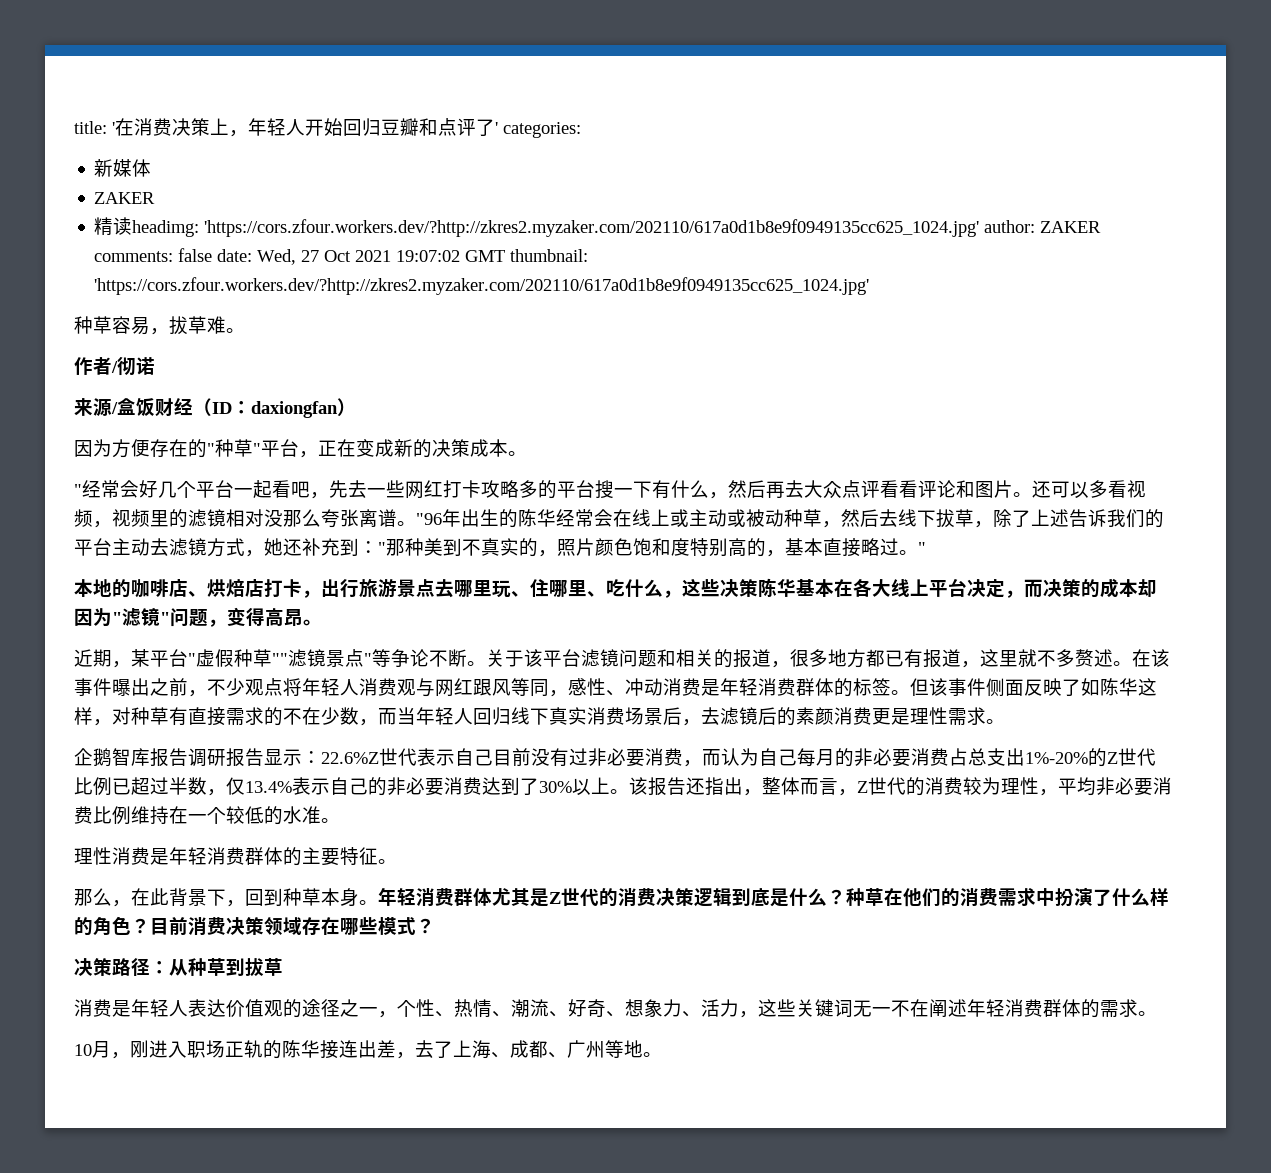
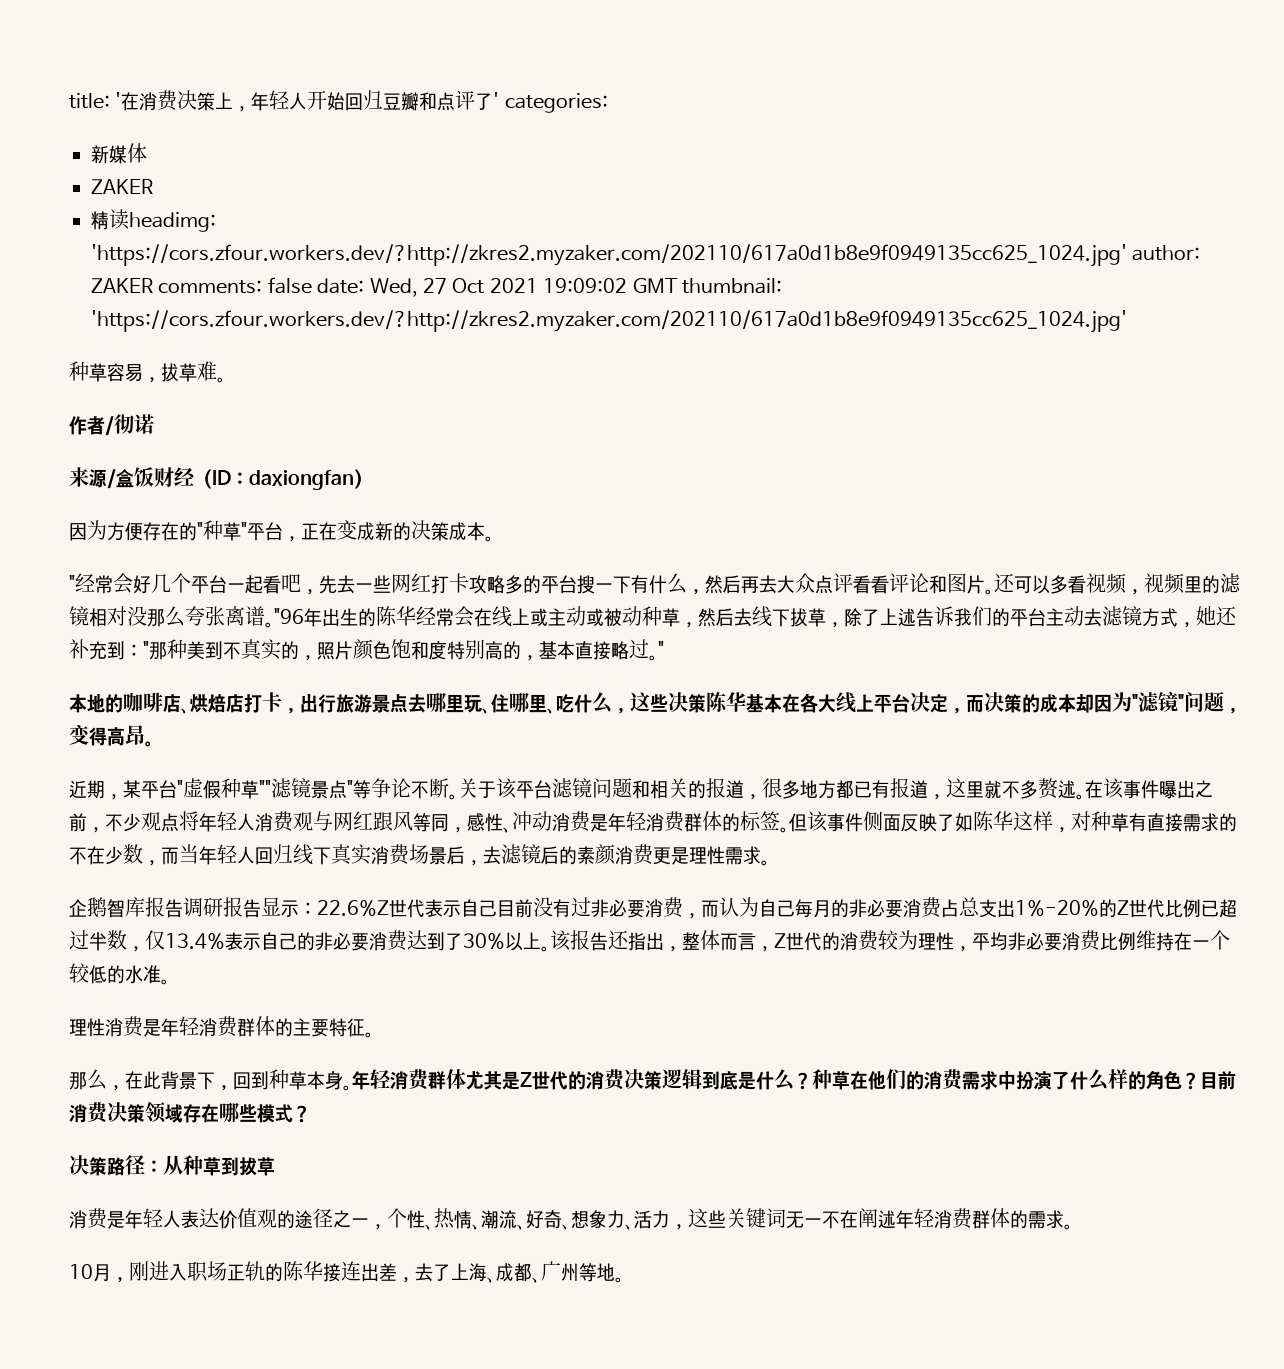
- 精读headimg: 'https://cors.zfour.workers.dev/?http://zkres2.myzaker.com/202110/617a0d1b8e9f0949135cc625_1024.jpg' author: ZAKER comments: false date: Wed, 27 Oct 2021 19:07:02 GMT thumbnail: 'https://cors.zfour.workers.dev/?http://zkres2.myzaker.com/202110/617a0d1b8e9f0949135cc625_1024.jpg'
+ 精读headimg: 'https://cors.zfour.workers.dev/?http://zkres2.myzaker.com/202110/617a0d1b8e9f0949135cc625_1024.jpg' author: ZAKER comments: false date: Wed, 27 Oct 2021 19:09:02 GMT thumbnail: 'https://cors.zfour.workers.dev/?http://zkres2.myzaker.com/202110/617a0d1b8e9f0949135cc625_1024.jpg'

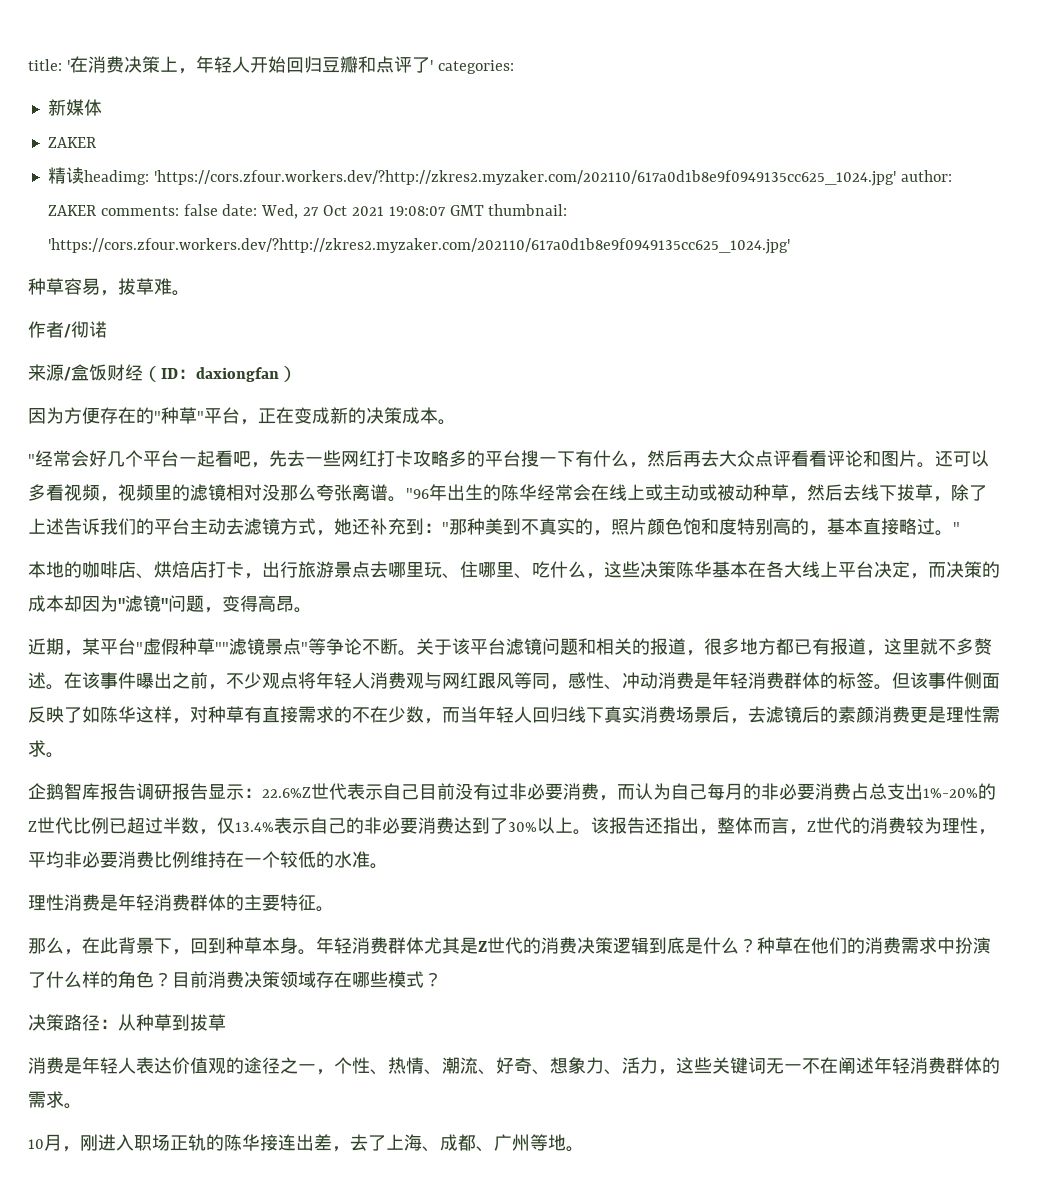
- 精读headimg: 'https://cors.zfour.workers.dev/?http://zkres2.myzaker.com/202110/617a0d1b8e9f0949135cc625_1024.jpg' author: ZAKER comments: false date: Wed, 27 Oct 2021 19:09:02 GMT thumbnail: 'https://cors.zfour.workers.dev/?http://zkres2.myzaker.com/202110/617a0d1b8e9f0949135cc625_1024.jpg'
+ 精读headimg: 'https://cors.zfour.workers.dev/?http://zkres2.myzaker.com/202110/617a0d1b8e9f0949135cc625_1024.jpg' author: ZAKER comments: false date: Wed, 27 Oct 2021 19:08:07 GMT thumbnail: 'https://cors.zfour.workers.dev/?http://zkres2.myzaker.com/202110/617a0d1b8e9f0949135cc625_1024.jpg'

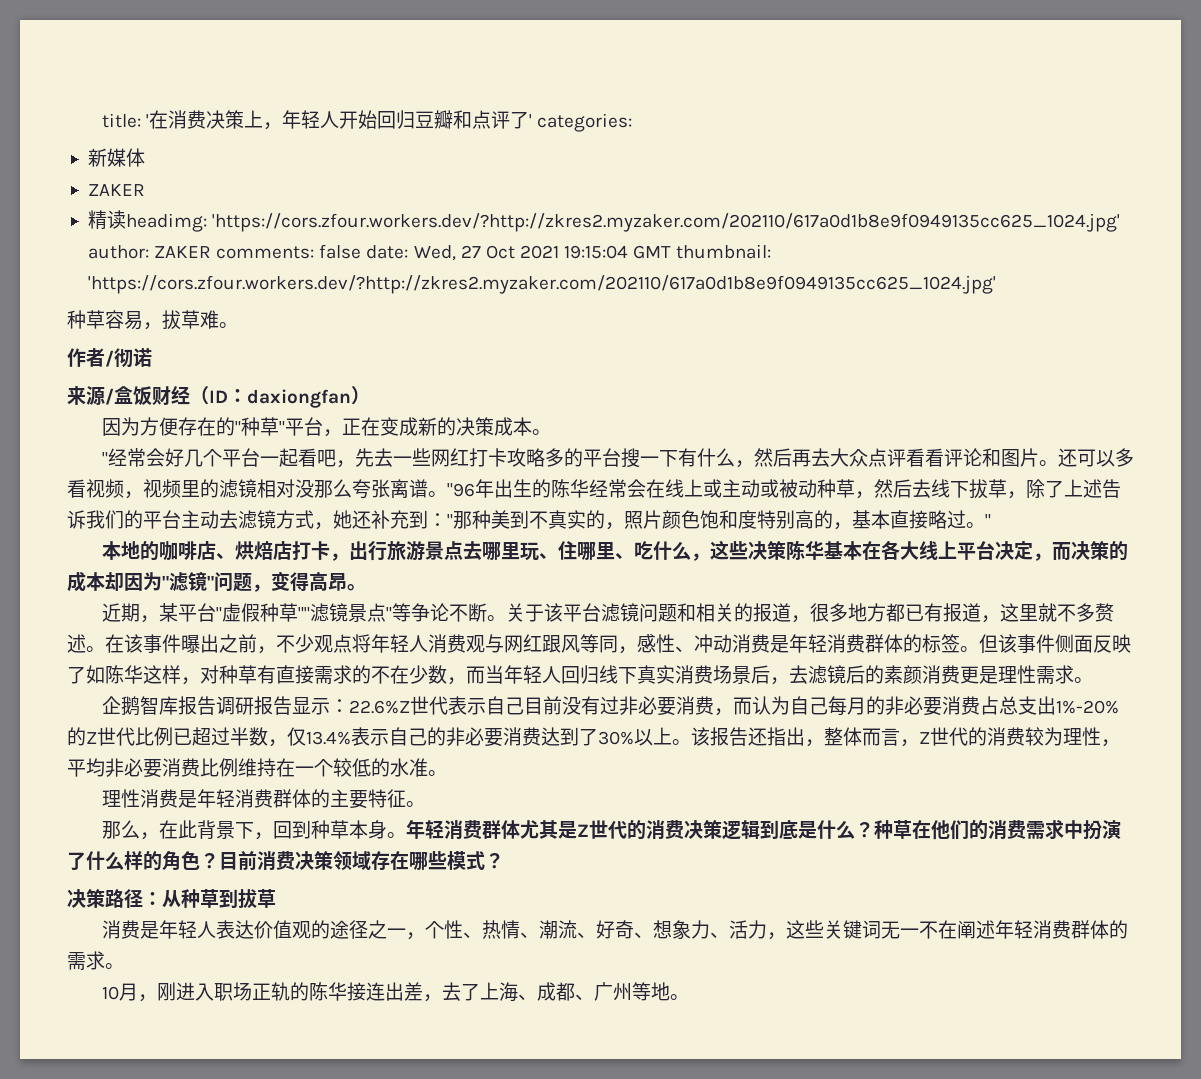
- 精读headimg: 'https://cors.zfour.workers.dev/?http://zkres2.myzaker.com/202110/617a0d1b8e9f0949135cc625_1024.jpg' author: ZAKER comments: false date: Wed, 27 Oct 2021 19:08:07 GMT thumbnail: 'https://cors.zfour.workers.dev/?http://zkres2.myzaker.com/202110/617a0d1b8e9f0949135cc625_1024.jpg'
+ 精读headimg: 'https://cors.zfour.workers.dev/?http://zkres2.myzaker.com/202110/617a0d1b8e9f0949135cc625_1024.jpg' author: ZAKER comments: false date: Wed, 27 Oct 2021 19:15:04 GMT thumbnail: 'https://cors.zfour.workers.dev/?http://zkres2.myzaker.com/202110/617a0d1b8e9f0949135cc625_1024.jpg'

